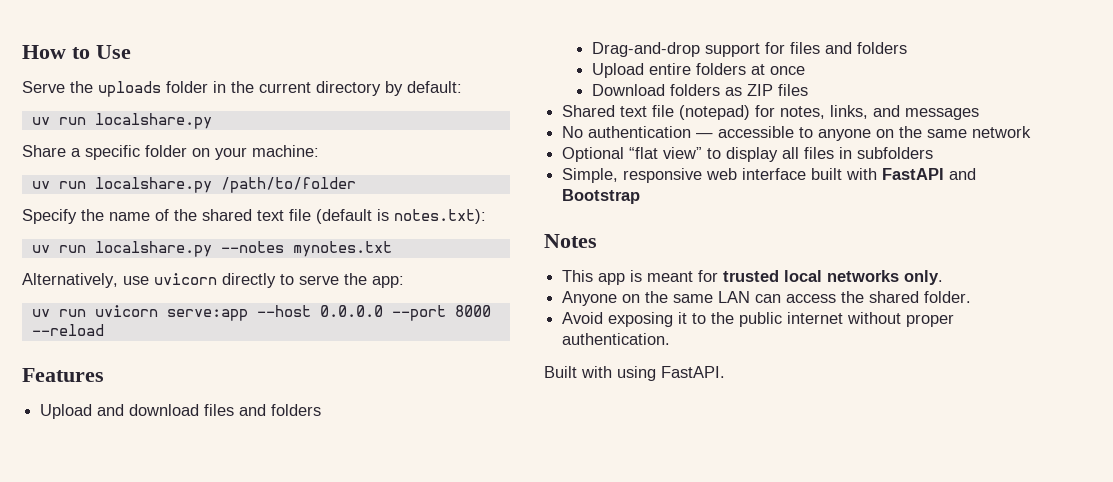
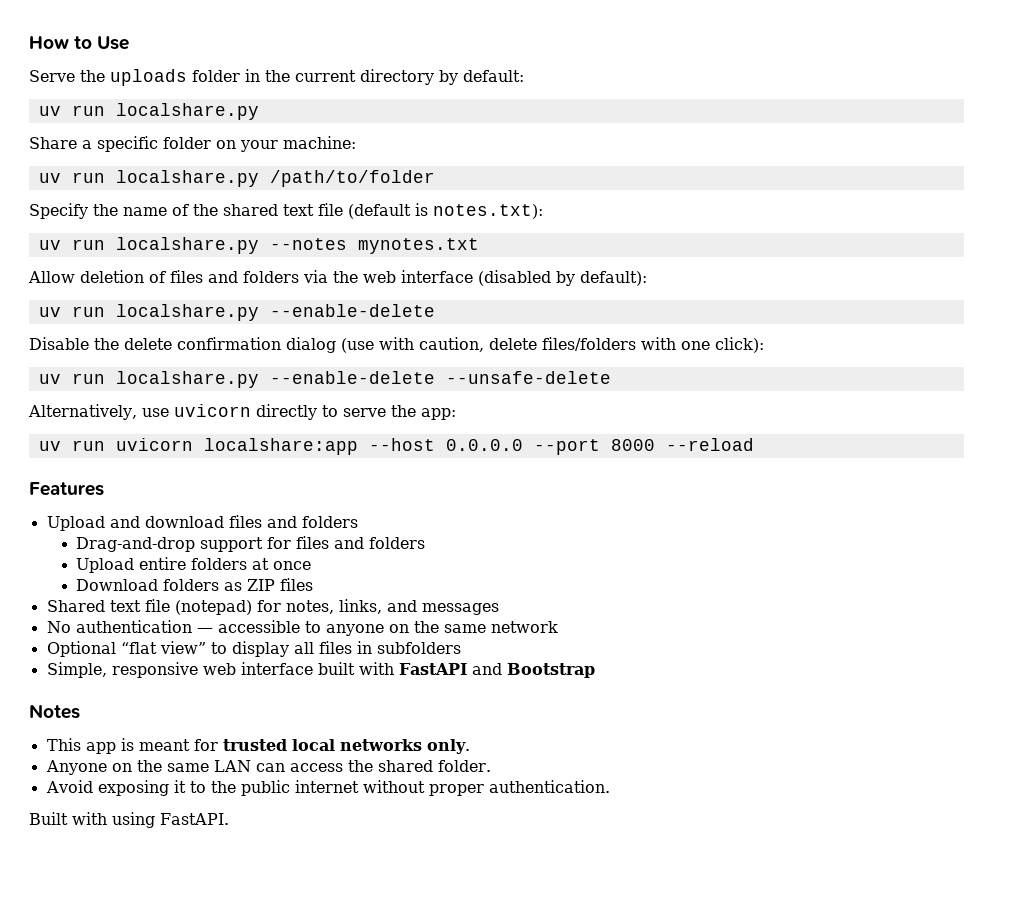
+ Allow deletion of files and folders via the web interface (disabled by default):
+ uv run localshare.py --enable-delete
+ Disable the delete confirmation dialog (use with caution, delete files/folders with one click):
+ uv run localshare.py --enable-delete --unsafe-delete
- uv run uvicorn serve:app --host 0.0.0.0 --port 8000 --reload
+ uv run uvicorn localshare:app --host 0.0.0.0 --port 8000 --reload

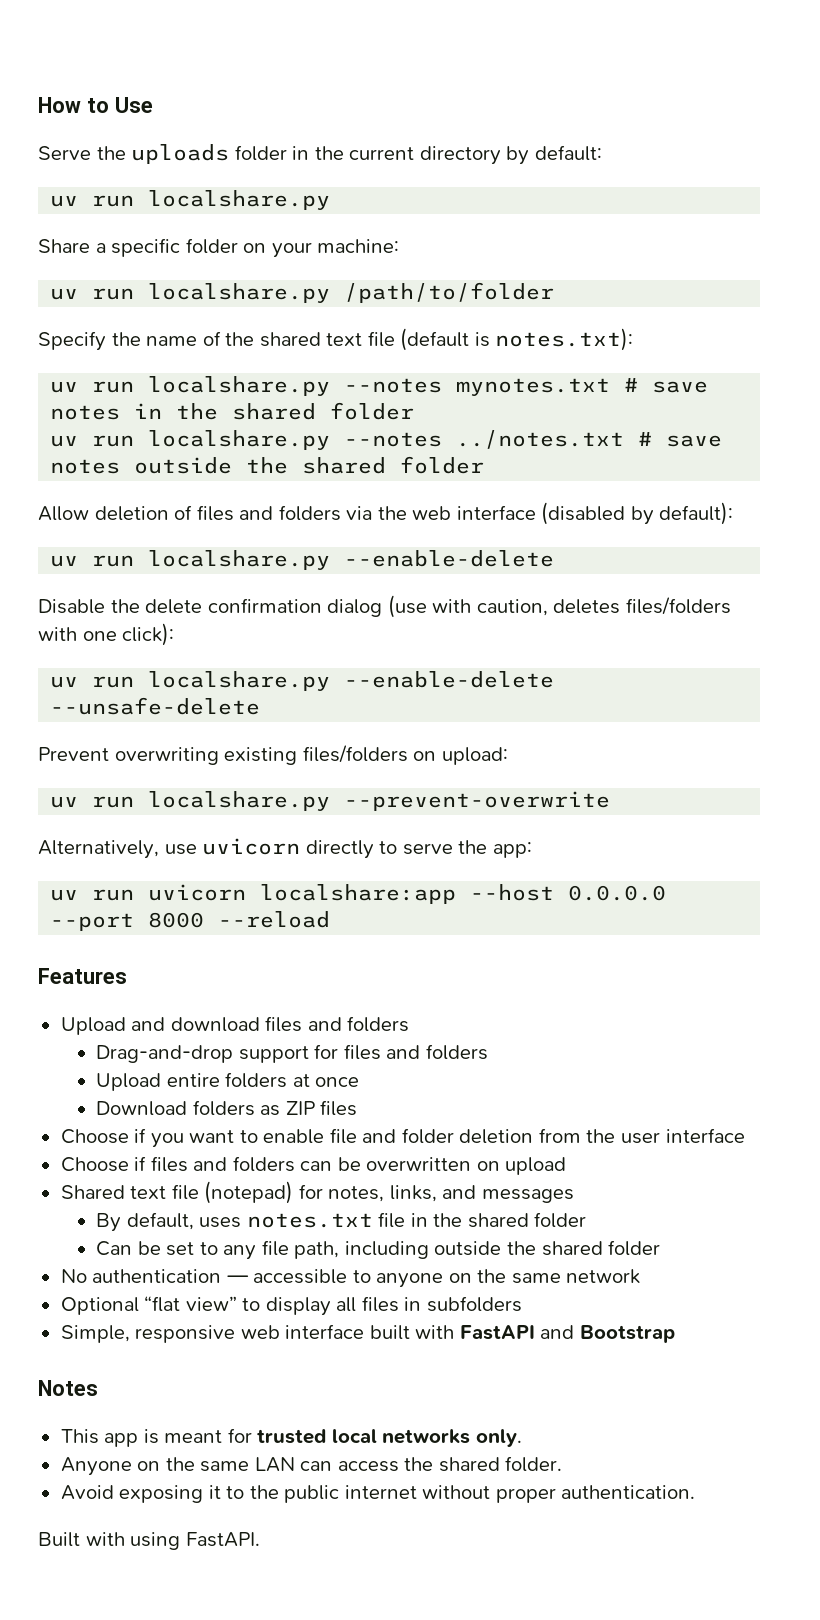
- uv run localshare.py --notes mynotes.txt
+ uv run localshare.py --notes mynotes.txt # save notes in the shared folder
+ uv run localshare.py --notes ../notes.txt # save notes outside the shared folder
- Disable the delete confirmation dialog (use with caution, delete files/folders with one click):
+ Disable the delete confirmation dialog (use with caution, deletes files/folders with one click):
+ Prevent overwriting existing files/folders on upload:
+ uv run localshare.py --prevent-overwrite
+ Choose if you want to enable file and folder deletion from the user interface
+ Choose if files and folders can be overwritten on upload
+ By default, uses notes.txt file in the shared folder
+ Can be set to any file path, including outside the shared folder

